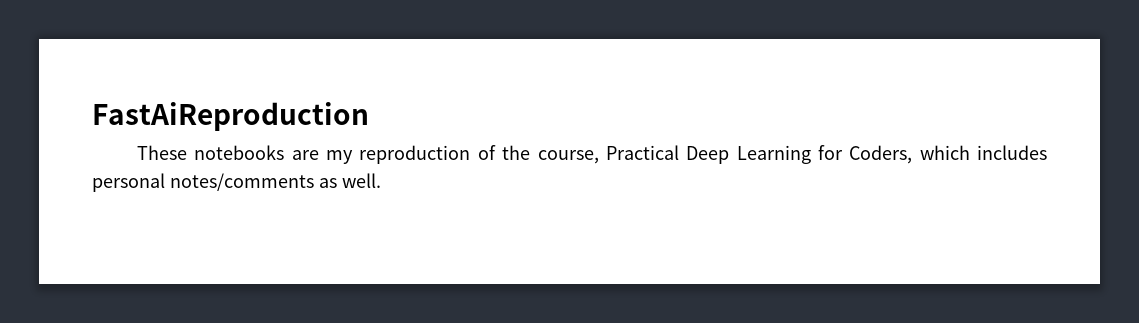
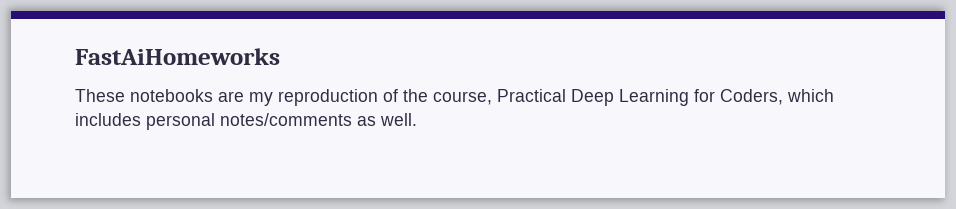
- FastAiReproduction
+ FastAiHomeworks

